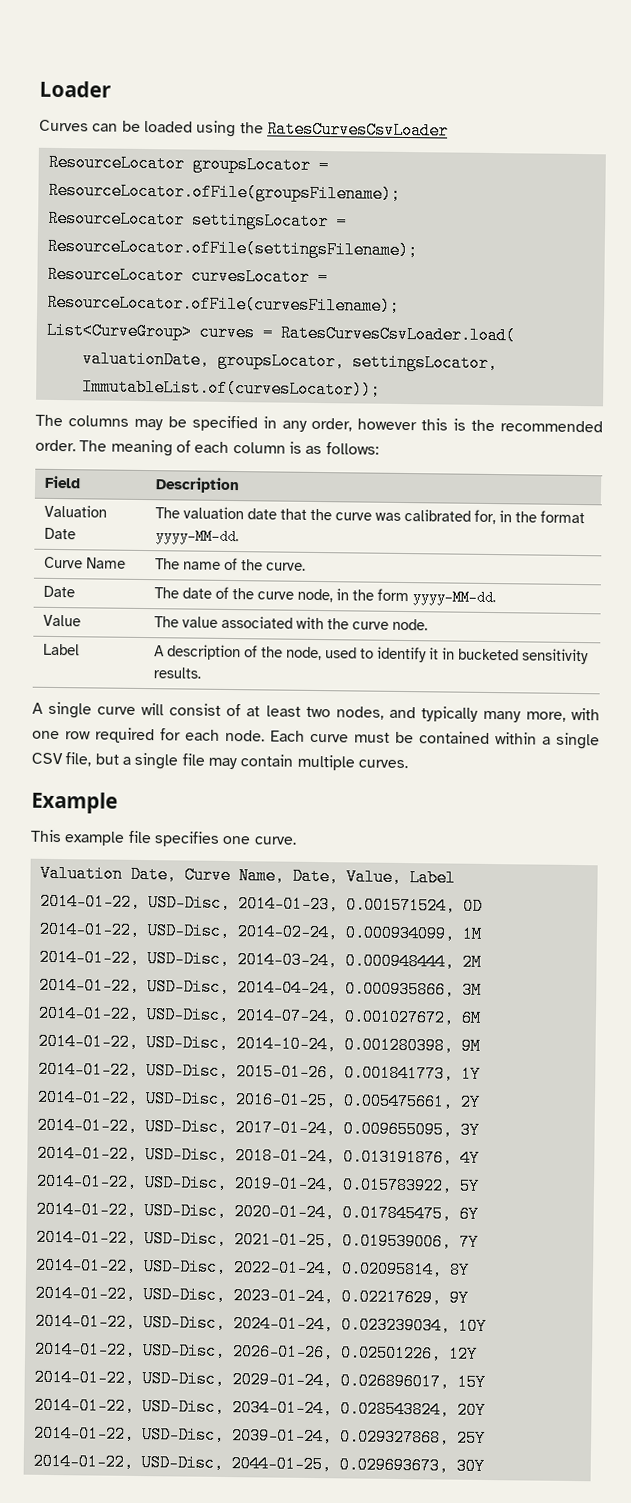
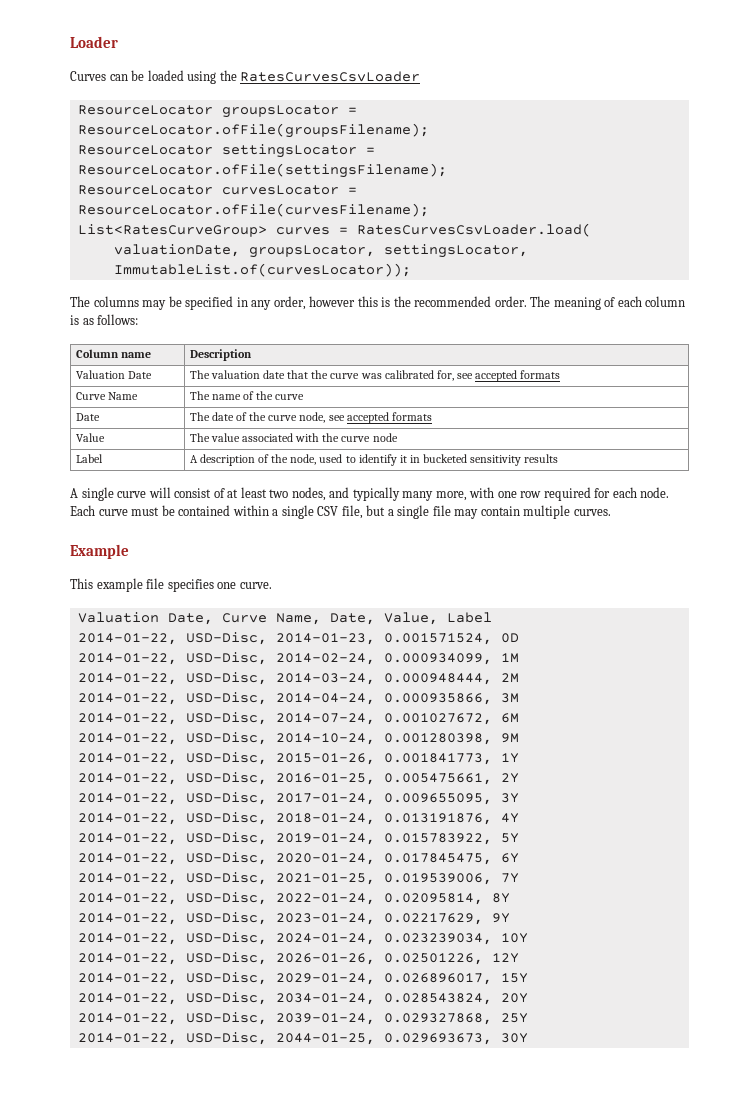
- List<CurveGroup> curves = RatesCurvesCsvLoader.load(
+ List<RatesCurveGroup> curves = RatesCurvesCsvLoader.load(
- Field | Description
+ Column name | Description
- Valuation Date | The valuation date that the curve was calibrated for, in the format yyyy-MM-dd.
+ Valuation Date | The valuation date that the curve was calibrated for, see accepted formats
- Curve Name | The name of the curve.
+ Curve Name | The name of the curve
- Date | The date of the curve node, in the form yyyy-MM-dd.
+ Date | The date of the curve node, see accepted formats
- Value | The value associated with the curve node.
+ Value | The value associated with the curve node
- Label | A description of the node, used to identify it in bucketed sensitivity results.
+ Label | A description of the node, used to identify it in bucketed sensitivity results

